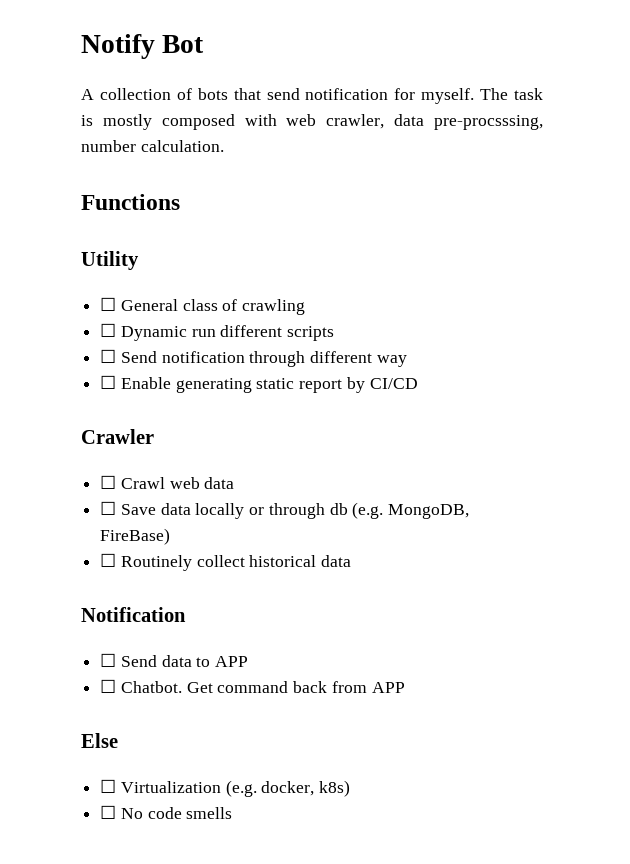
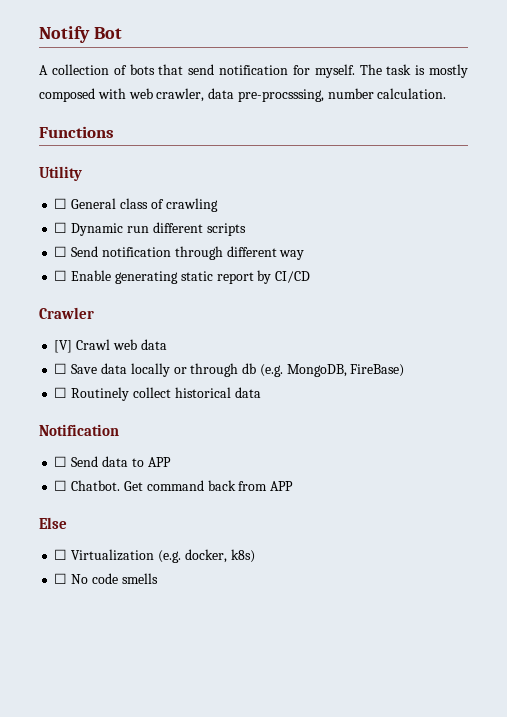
- ☐ Crawl web data
+ [V] Crawl web data

